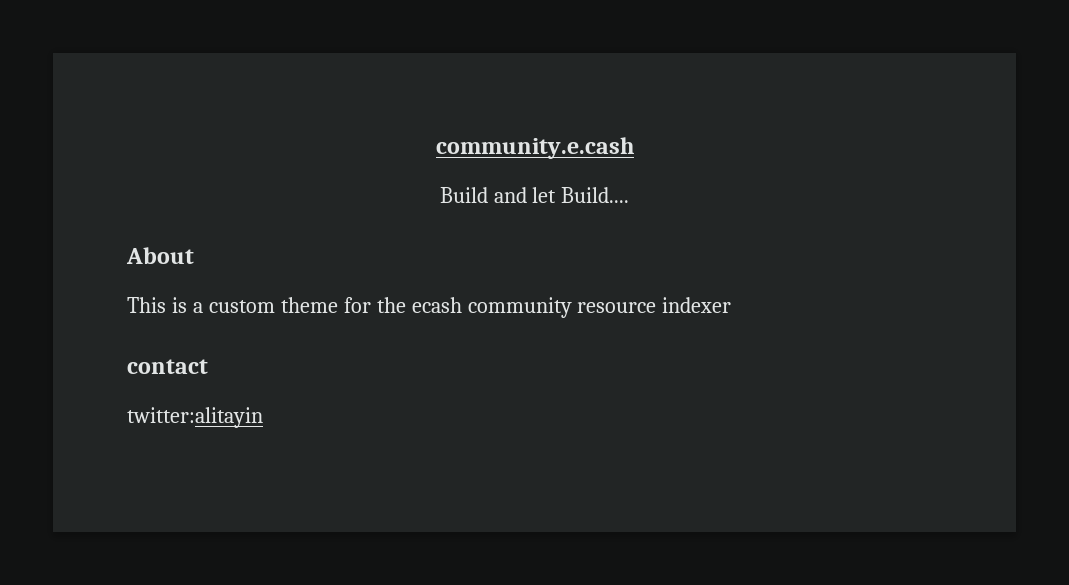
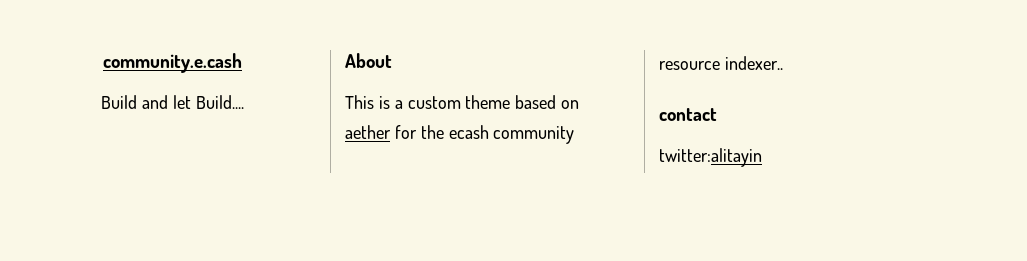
- This is a custom theme for the ecash community resource indexer
+ This is a custom theme based on aether for the ecash community resource indexer..

